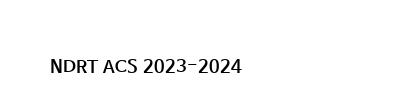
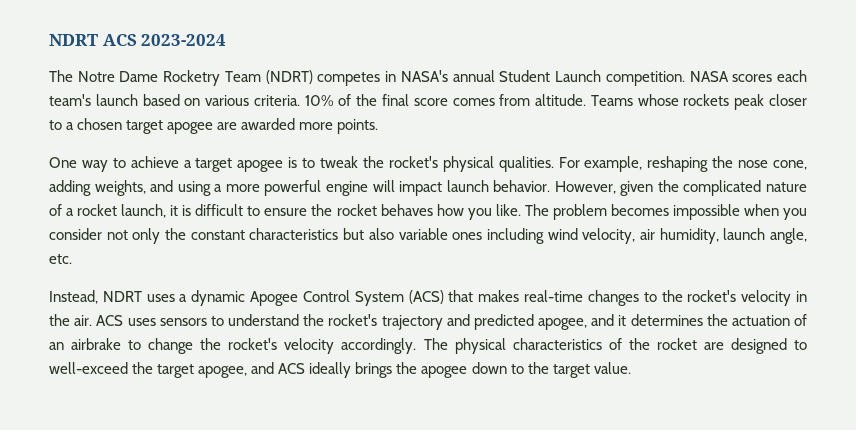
+ The Notre Dame Rocketry Team (NDRT) competes in NASA's annual Student Launch competition. NASA scores each team's launch based on various criteria. 10% of the final score comes from altitude. Teams whose rockets peak closer to a chosen target apogee are awarded more points.
+ One way to achieve a target apogee is to tweak the rocket's physical qualities. For example, reshaping the nose cone, adding weights, and using a more powerful engine will impact launch behavior. However, given the complicated nature of a rocket launch, it is difficult to ensure the rocket behaves how you like. The problem becomes impossible when you consider not only the constant characteristics but also variable ones including wind velocity, air humidity, launch angle, etc.
+ Instead, NDRT uses a dynamic Apogee Control System (ACS) that makes real-time changes to the rocket's velocity in the air. ACS uses sensors to understand the rocket's trajectory and predicted apogee, and it determines the actuation of an airbrake to change the rocket's velocity accordingly. The physical characteristics of the rocket are designed to well-exceed the target apogee, and ACS ideally brings the apogee down to the target value.

